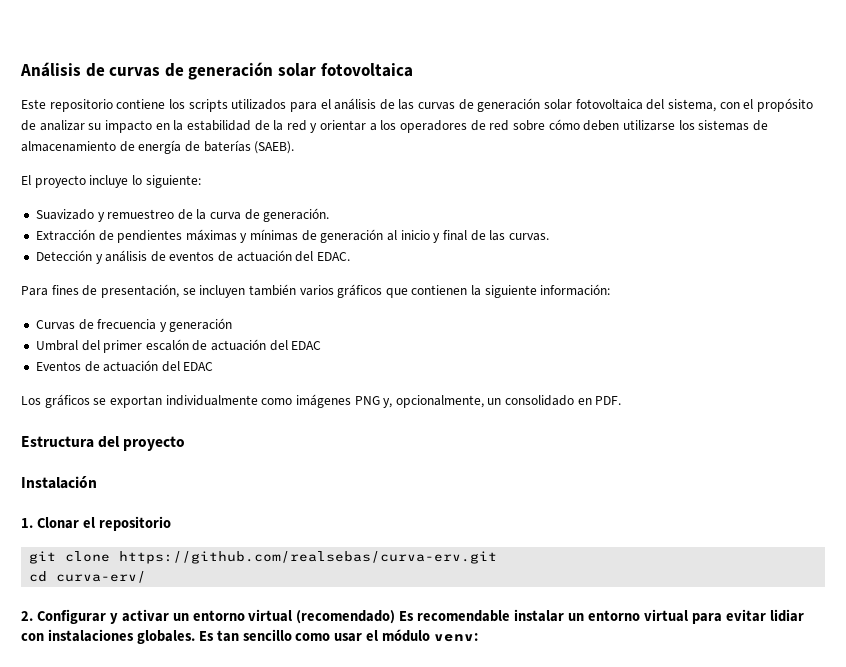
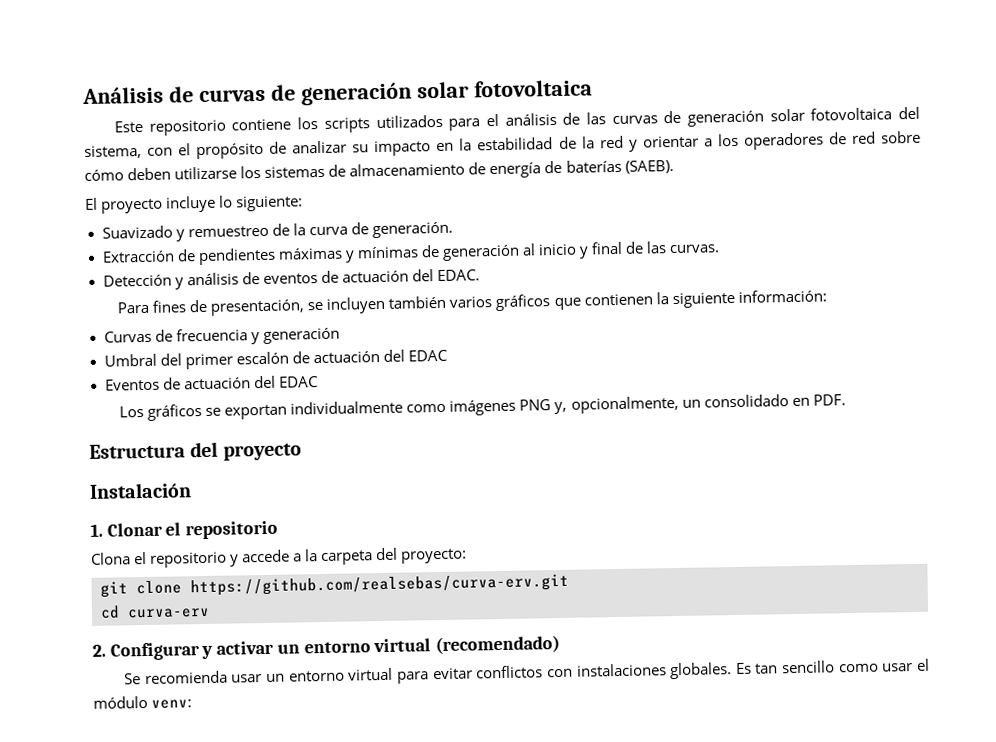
+ Clona el repositorio y accede a la carpeta del proyecto:
- cd curva-erv/
+ cd curva-erv
- 2. Configurar y activar un entorno virtual (recomendado) Es recomendable instalar un entorno virtual para evitar lidiar con instalaciones globales.
+ 2. Configurar y activar un entorno virtual (recomendado)
+ Se recomienda usar un entorno virtual para evitar conflictos con instalaciones globales.

